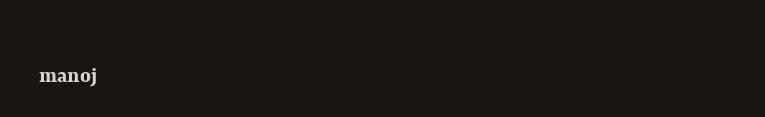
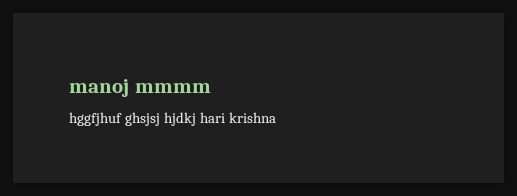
- manoj
+ manoj mmmm
+ hggfjhuf ghsjsj hjdkj hari krishna

